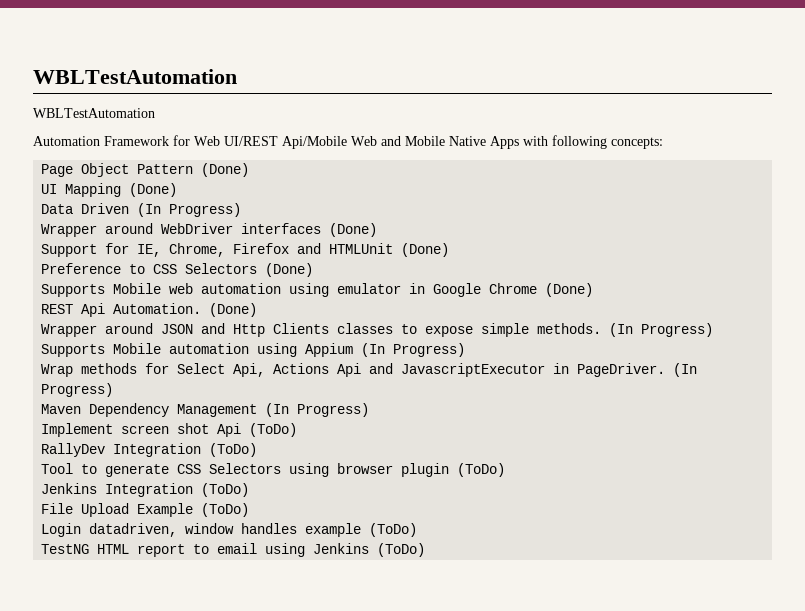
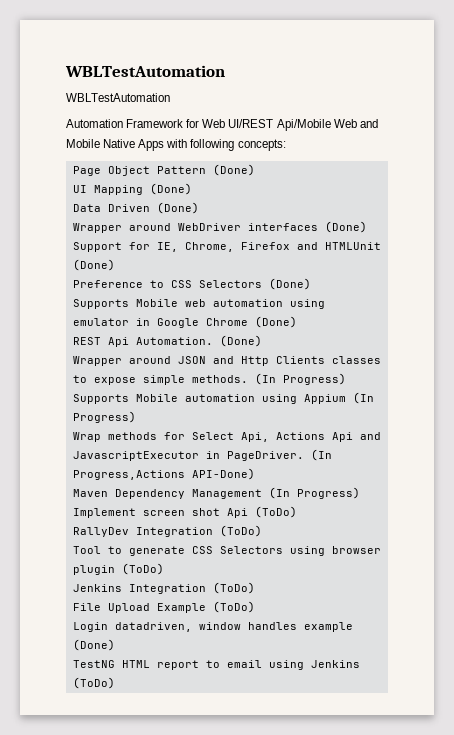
- Data Driven (In Progress)
+ Data Driven (Done)
- Wrap methods for Select Api, Actions Api and JavascriptExecutor in PageDriver. (In Progress)
+ Wrap methods for Select Api, Actions Api and JavascriptExecutor in PageDriver. (In Progress,Actions API-Done)
- Login datadriven, window handles example (ToDo)
+ Login datadriven, window handles example (Done)

